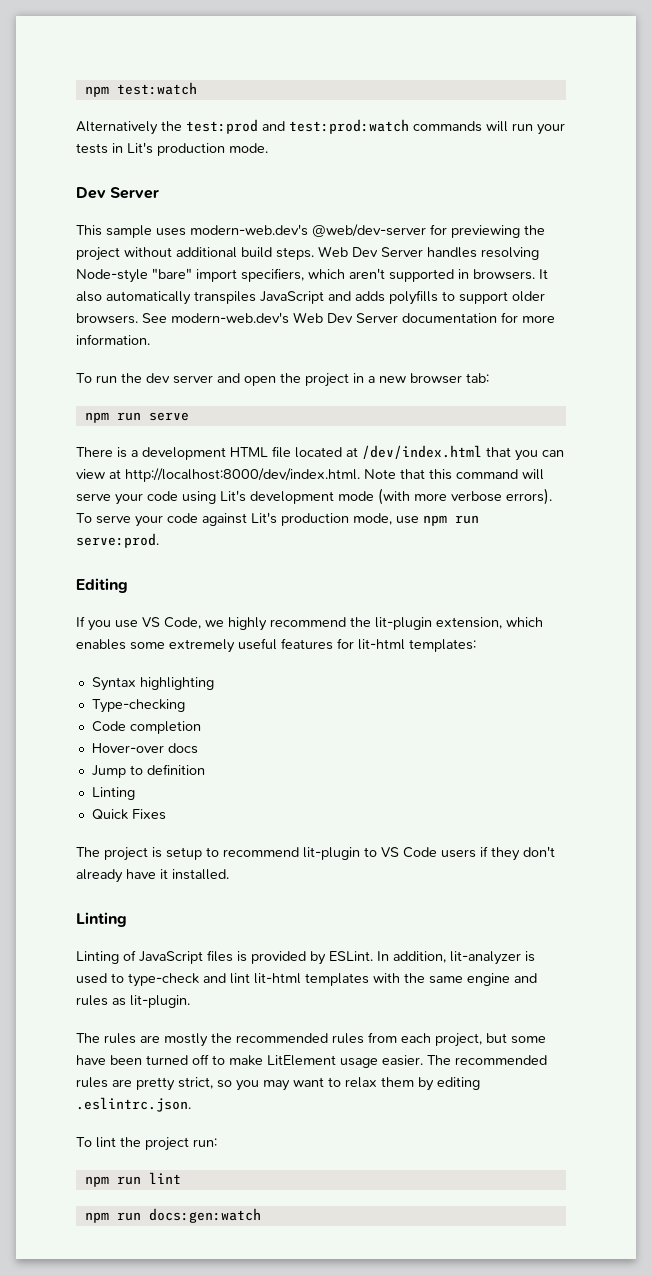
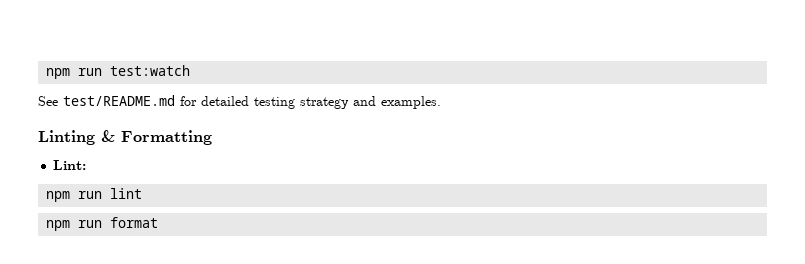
- npm test:watch
+ npm run test:watch
- Alternatively the test:prod and test:prod:watch commands will run your tests in Lit's production mode.
- Dev Server
- This sample uses modern-web.dev's @web/dev-server for previewing the project without additional build steps. Web Dev Server handles resolving Node-style "bare" import specifiers, which aren't supported in browsers. It also automatically transpiles JavaScript and adds polyfills to support older browsers. See modern-web.dev's Web Dev Server documentation for more information.
- To run the dev server and open the project in a new browser tab:
- npm run serve
- There is a development HTML file located at /dev/index.html that you can view at http://localhost:8000/dev/index.html. Note that this command will serve your code using Lit's development mode (with more verbose errors). To serve your code against Lit's production mode, use npm run serve:prod.
- Editing
- If you use VS Code, we highly recommend the lit-plugin extension, which enables some extremely useful features for lit-html templates:
- Syntax highlighting
- Type-checking
- Code completion
- Hover-over docs
- Jump to definition
- Linting
- Quick Fixes
- The project is setup to recommend lit-plugin to VS Code users if they don't already have it installed.
- Linting
- Linting of JavaScript files is provided by ESLint. In addition, lit-analyzer is used to type-check and lint lit-html templates with the same engine and rules as lit-plugin.
- The rules are mostly the recommended rules from each project, but some have been turned off to make LitElement usage easier. The recommended rules are pretty strict, so you may want to relax them by editing .eslintrc.json.
- To lint the project run:
+ See test/README.md for detailed testing strategy and examples.
+ Linting & Formatting
+ Lint:
- npm run docs:gen:watch
+ npm run format

